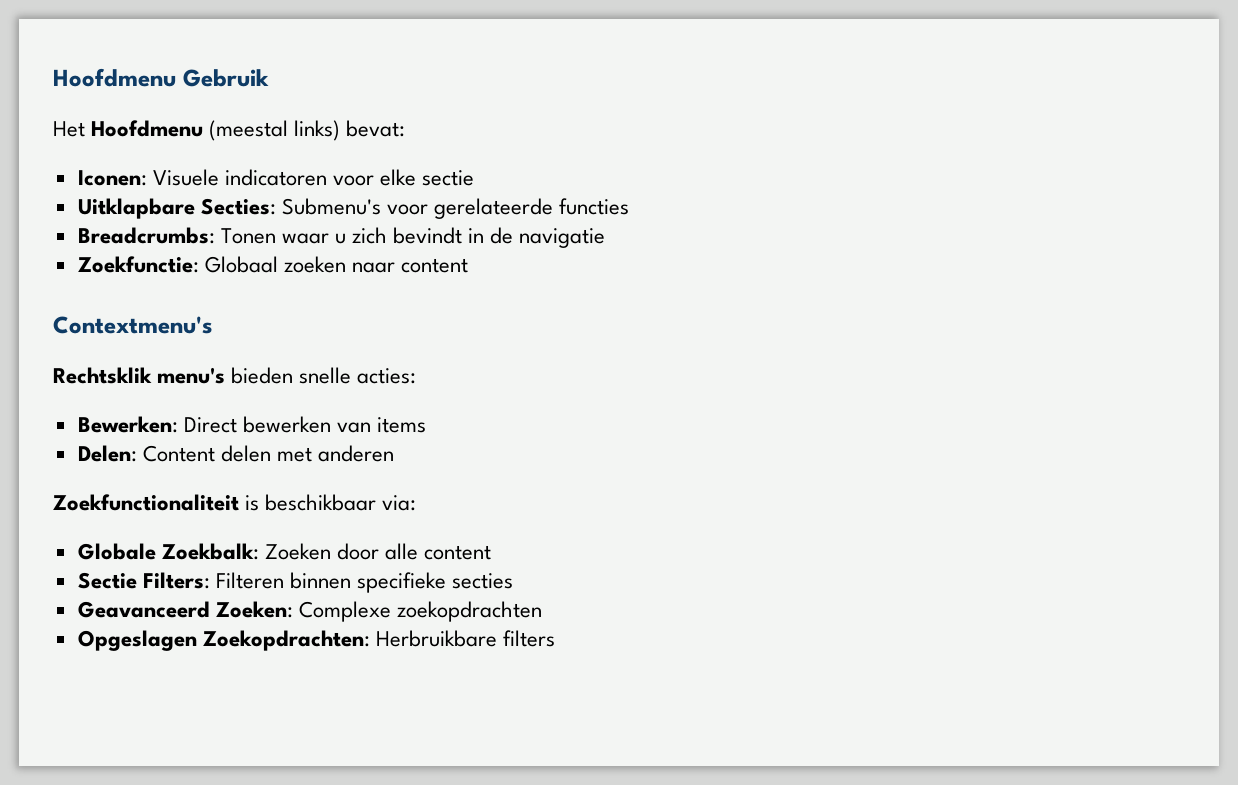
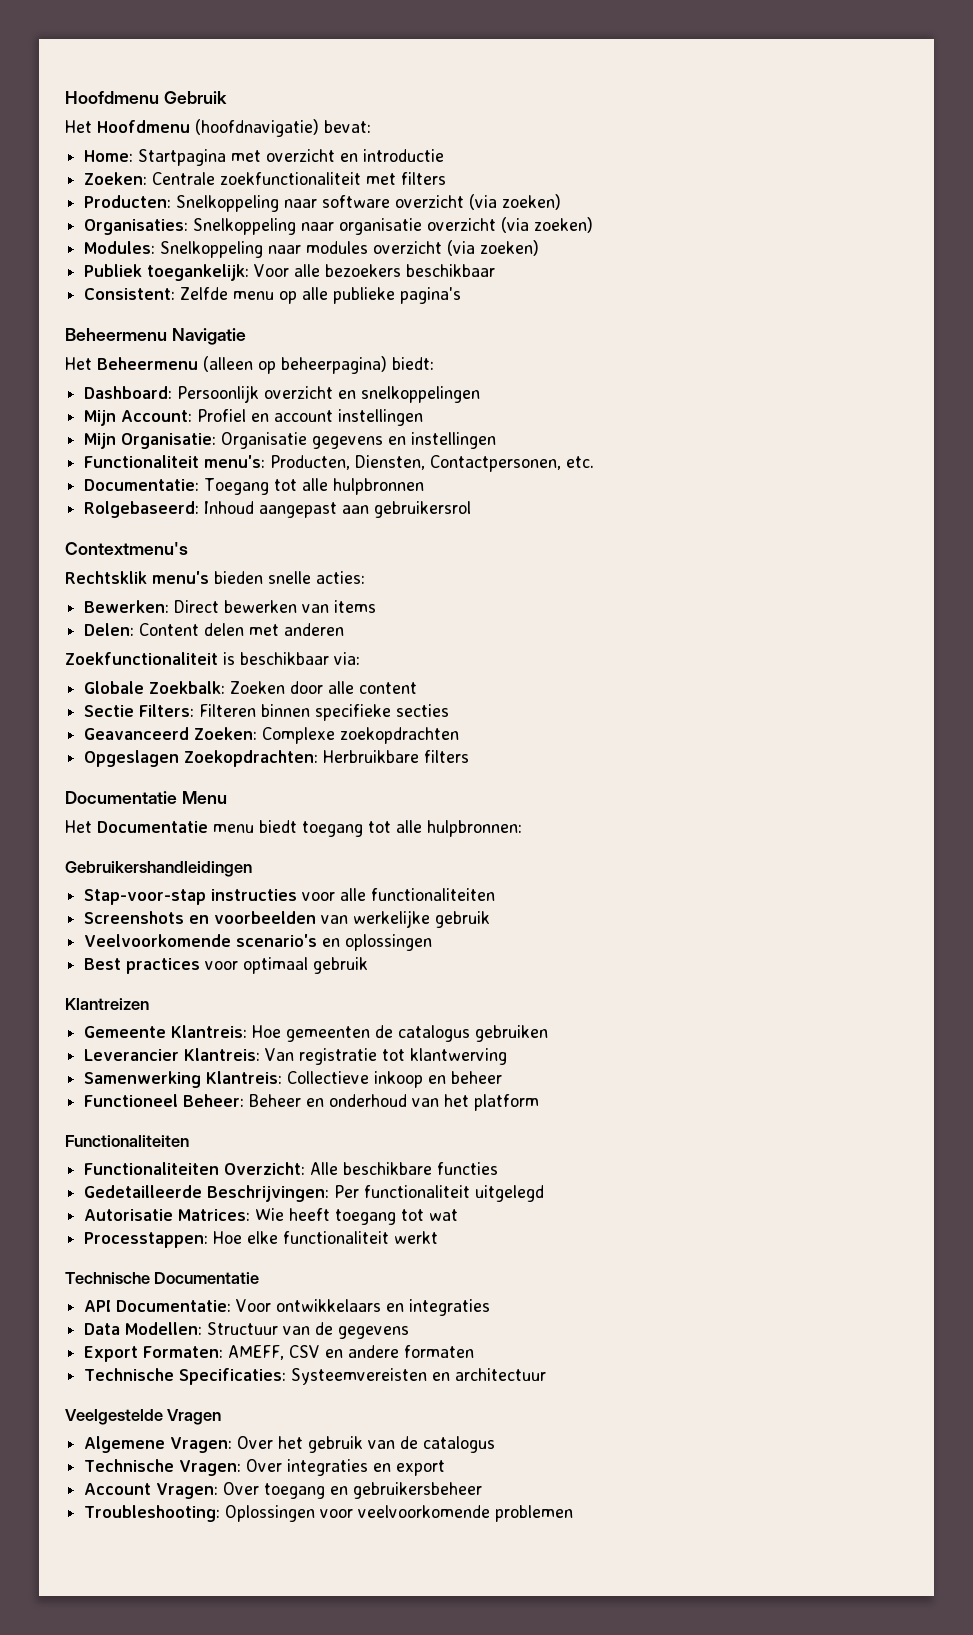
- Het Hoofdmenu (meestal links) bevat:
+ Het Hoofdmenu (hoofdnavigatie) bevat:
- Iconen: Visuele indicatoren voor elke sectie
- Uitklapbare Secties: Submenu's voor gerelateerde functies
- Breadcrumbs: Tonen waar u zich bevindt in de navigatie
- Zoekfunctie: Globaal zoeken naar content
+ Home: Startpagina met overzicht en introductie
+ Zoeken: Centrale zoekfunctionaliteit met filters
+ Producten: Snelkoppeling naar software overzicht (via zoeken)
+ Organisaties: Snelkoppeling naar organisatie overzicht (via zoeken)
+ Modules: Snelkoppeling naar modules overzicht (via zoeken)
+ Publiek toegankelijk: Voor alle bezoekers beschikbaar
+ Consistent: Zelfde menu op alle publieke pagina's
+ Beheermenu Navigatie
+ Het Beheermenu (alleen op beheerpagina) biedt:
+ Dashboard: Persoonlijk overzicht en snelkoppelingen
+ Mijn Account: Profiel en account instellingen
+ Mijn Organisatie: Organisatie gegevens en instellingen
+ Functionaliteit menu's: Producten, Diensten, Contactpersonen, etc.
+ Documentatie: Toegang tot alle hulpbronnen
+ Rolgebaseerd: Inhoud aangepast aan gebruikersrol
+ Documentatie Menu
+ Het Documentatie menu biedt toegang tot alle hulpbronnen:
+ Gebruikershandleidingen
+ Stap-voor-stap instructies voor alle functionaliteiten
+ Screenshots en voorbeelden van werkelijke gebruik
+ Veelvoorkomende scenario's en oplossingen
+ Best practices voor optimaal gebruik
+ Klantreizen
+ Gemeente Klantreis: Hoe gemeenten de catalogus gebruiken
+ Leverancier Klantreis: Van registratie tot klantwerving
+ Samenwerking Klantreis: Collectieve inkoop en beheer
+ Functioneel Beheer: Beheer en onderhoud van het platform
+ Functionaliteiten
+ Functionaliteiten Overzicht: Alle beschikbare functies
+ Gedetailleerde Beschrijvingen: Per functionaliteit uitgelegd
+ Autorisatie Matrices: Wie heeft toegang tot wat
+ Processtappen: Hoe elke functionaliteit werkt
+ Technische Documentatie
+ API Documentatie: Voor ontwikkelaars en integraties
+ Data Modellen: Structuur van de gegevens
+ Export Formaten: AMEFF, CSV en andere formaten
+ Technische Specificaties: Systeemvereisten en architectuur
+ Veelgestelde Vragen
+ Algemene Vragen: Over het gebruik van de catalogus
+ Technische Vragen: Over integraties en export
+ Account Vragen: Over toegang en gebruikersbeheer
+ Troubleshooting: Oplossingen voor veelvoorkomende problemen

